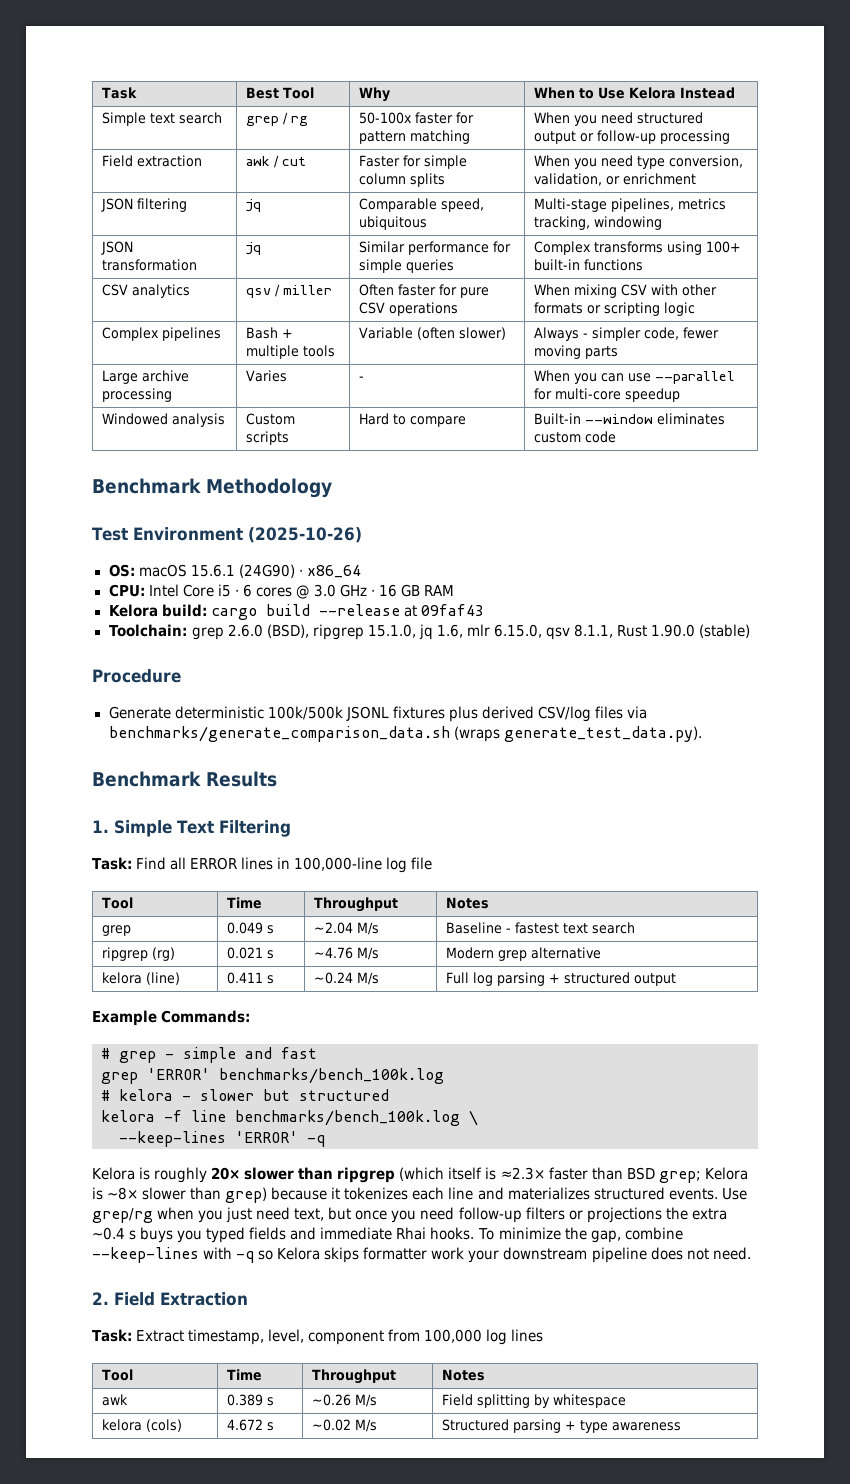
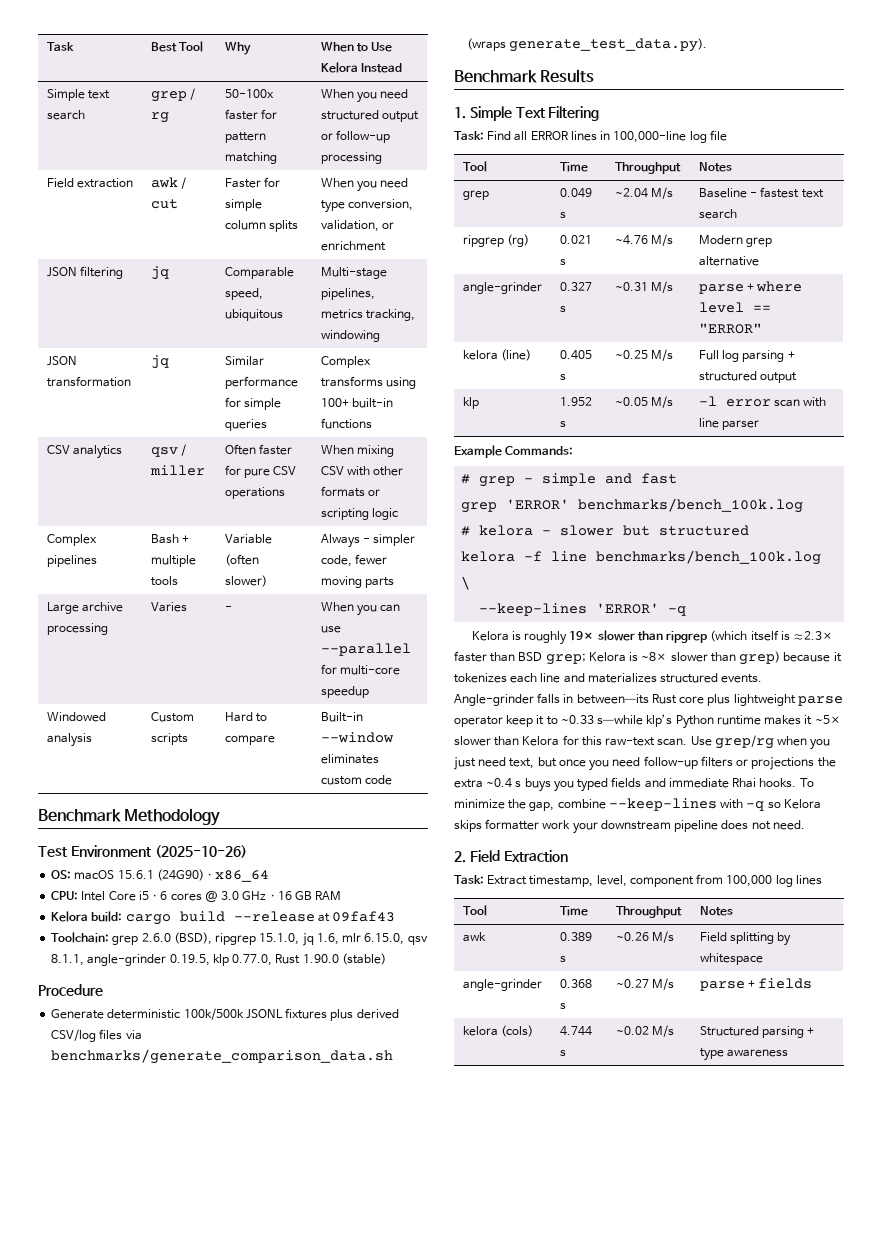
- Toolchain: grep 2.6.0 (BSD), ripgrep 15.1.0, jq 1.6, mlr 6.15.0, qsv 8.1.1, Rust 1.90.0 (stable)
+ Toolchain: grep 2.6.0 (BSD), ripgrep 15.1.0, jq 1.6, mlr 6.15.0, qsv 8.1.1, angle-grinder 0.19.5, klp 0.77.0, Rust 1.90.0 (stable)
+ angle-grinder | 0.327 s | ~0.31 M/s | parse + where level == "ERROR"
- kelora (line) | 0.411 s | ~0.24 M/s | Full log parsing + structured output
+ kelora (line) | 0.405 s | ~0.25 M/s | Full log parsing + structured output
+ klp | 1.952 s | ~0.05 M/s | -l error scan with line parser
- Kelora is roughly 20× slower than ripgrep (which itself is ≈2.3× faster than BSD grep; Kelora is ~8× slower than grep) because it tokenizes each line and materializes structured events.
+ Kelora is roughly 19× slower than ripgrep (which itself is ≈2.3× faster than BSD grep; Kelora is ~8× slower than grep) because it tokenizes each line and materializes structured events.
+ Angle-grinder falls in between—its Rust core plus lightweight parse operator keep it to ~0.33 s—while klp’s Python runtime makes it ~5× slower than Kelora for this raw-text scan.
+ angle-grinder | 0.368 s | ~0.27 M/s | parse + fields
- kelora (cols) | 4.672 s | ~0.02 M/s | Structured parsing + type awareness
+ kelora (cols) | 4.744 s | ~0.02 M/s | Structured parsing + type awareness

